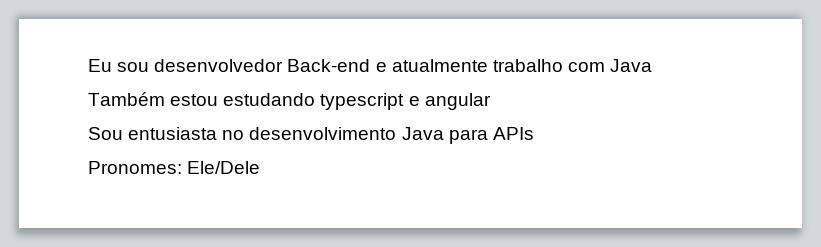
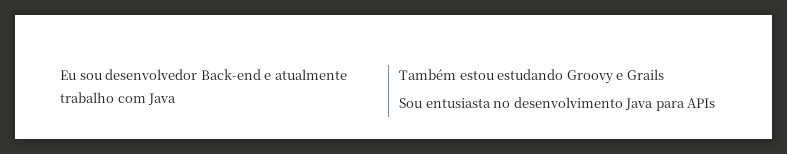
- Também estou estudando typescript e angular
+ Também estou estudando Groovy e Grails
- Pronomes: Ele/Dele

